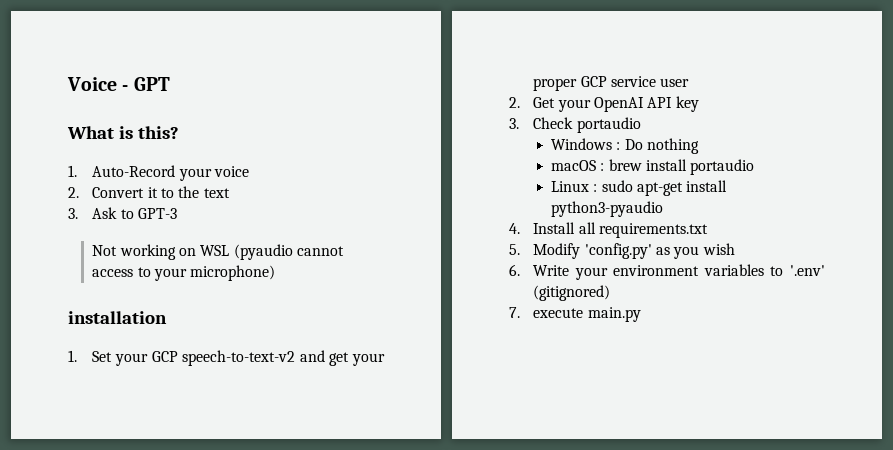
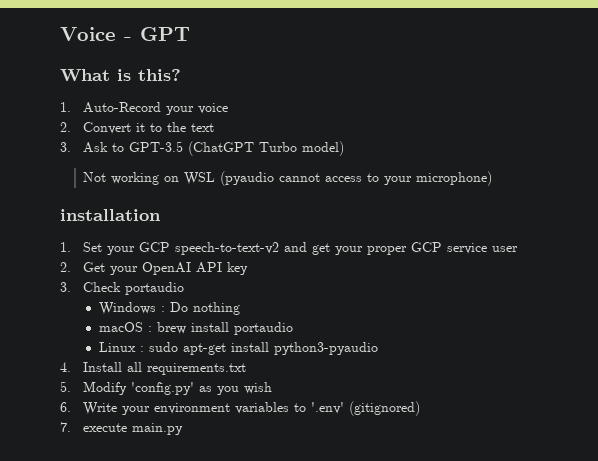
- 3. Ask to GPT-3
+ 3. Ask to GPT-3.5 (ChatGPT Turbo model)

